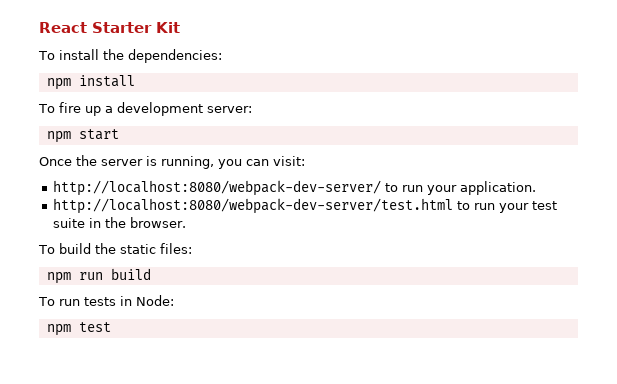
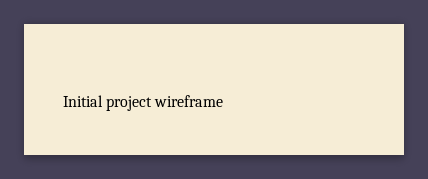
- React Starter Kit
- To install the dependencies:
- npm install
- To fire up a development server:
- npm start
- Once the server is running, you can visit:
- http://localhost:8080/webpack-dev-server/ to run your application.
- http://localhost:8080/webpack-dev-server/test.html to run your test suite in the browser.
- To build the static files:
- npm run build
- To run tests in Node:
- npm test
+ Initial project wireframe

